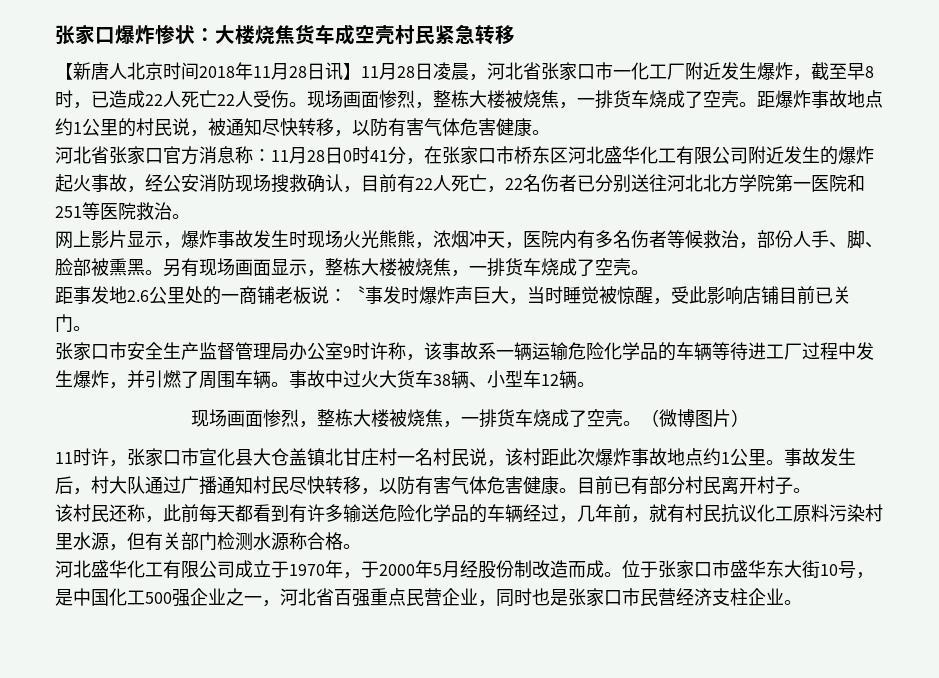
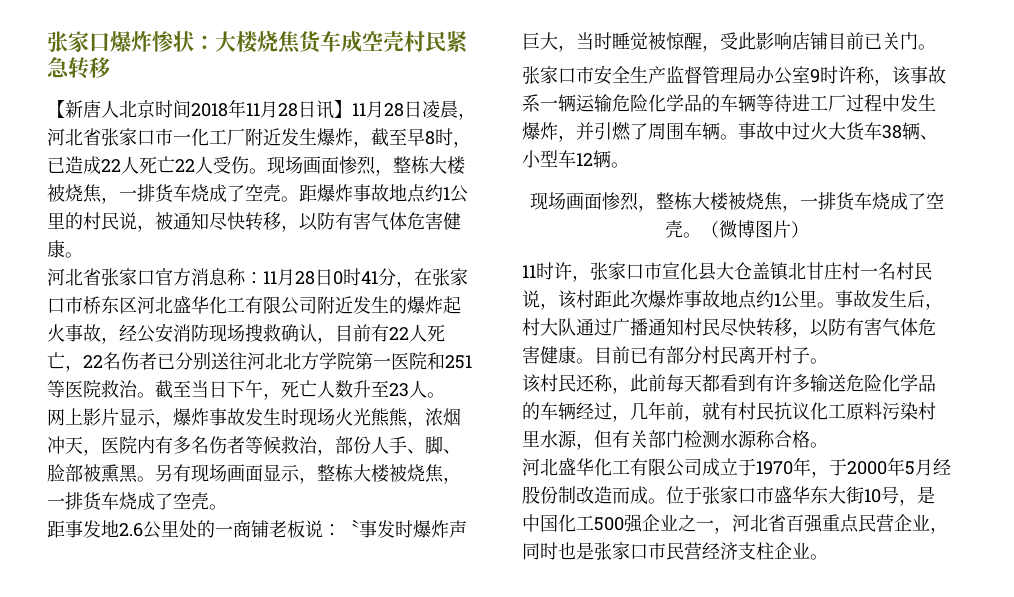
+ 截至当日下午，死亡人数升至23人。

